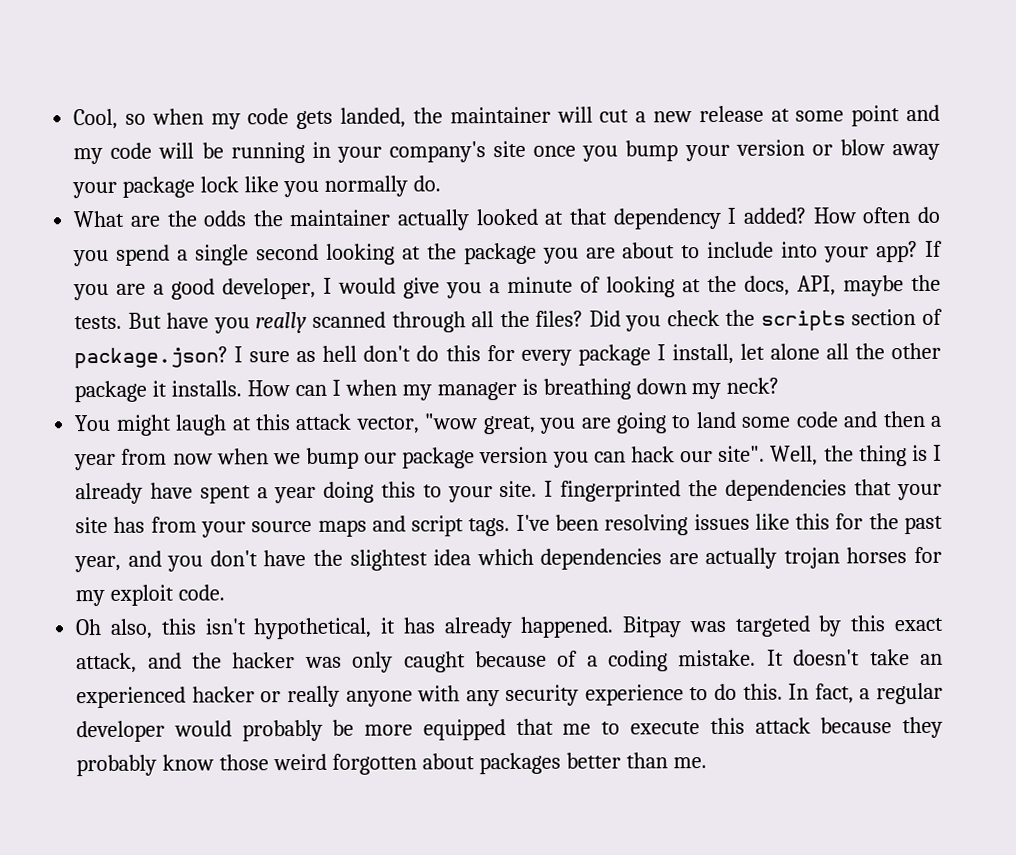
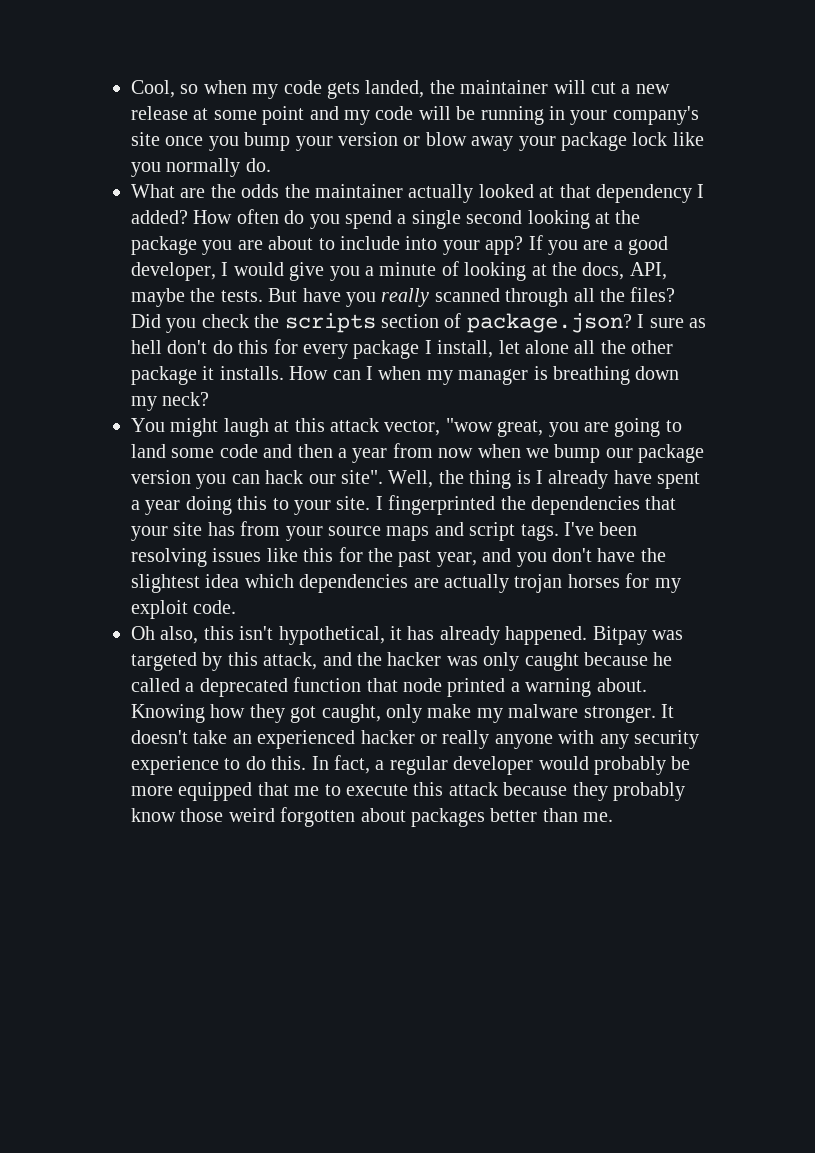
- Bitpay was targeted by this exact attack, and the hacker was only caught because of a coding mistake.
+ Bitpay was targeted by this attack, and the hacker was only caught because he called a deprecated function that node printed a warning about. Knowing how they got caught, only make my malware stronger.

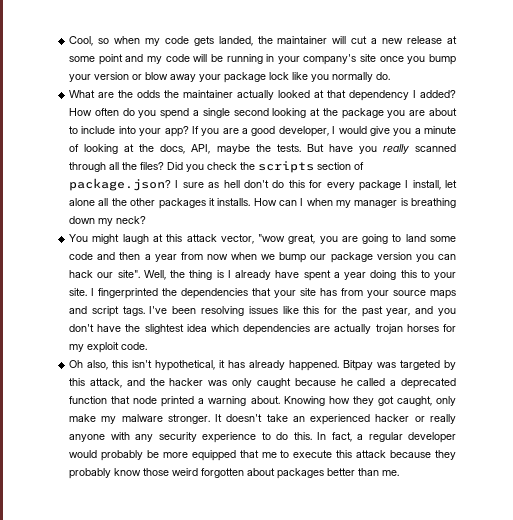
- I sure as hell don't do this for every package I install, let alone all the other package it installs.
+ I sure as hell don't do this for every package I install, let alone all the other packages it installs.

